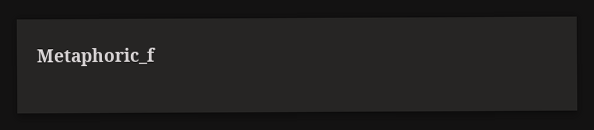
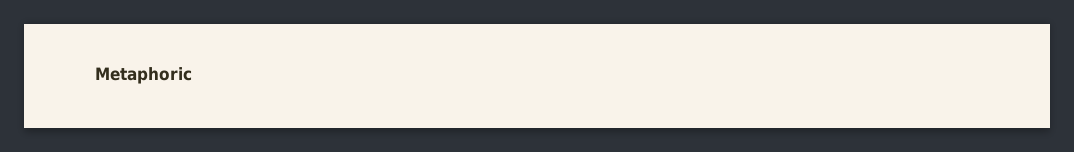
- Metaphoric_f
+ Metaphoric

